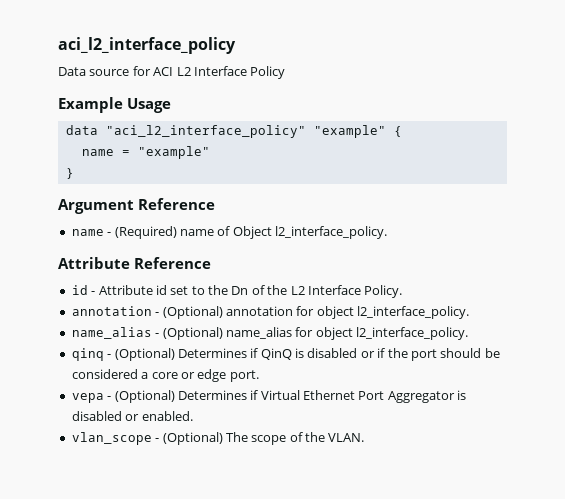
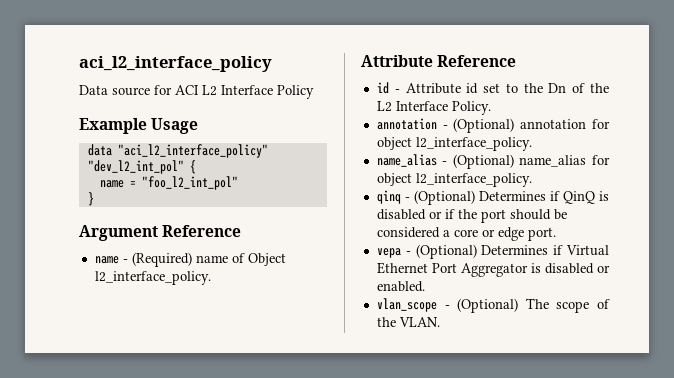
- data "aci_l2_interface_policy" "example" {
+ data "aci_l2_interface_policy" "dev_l2_int_pol" {
- name = "example"
+ name = "foo_l2_int_pol"

